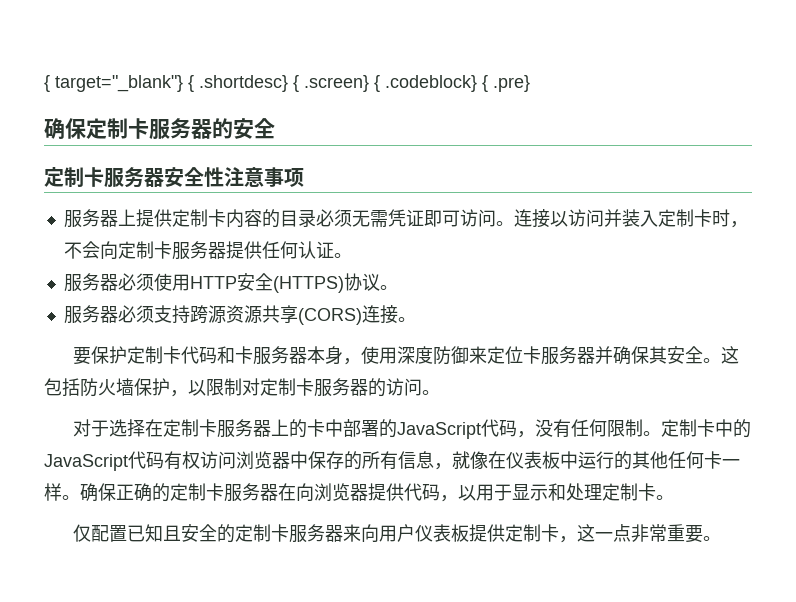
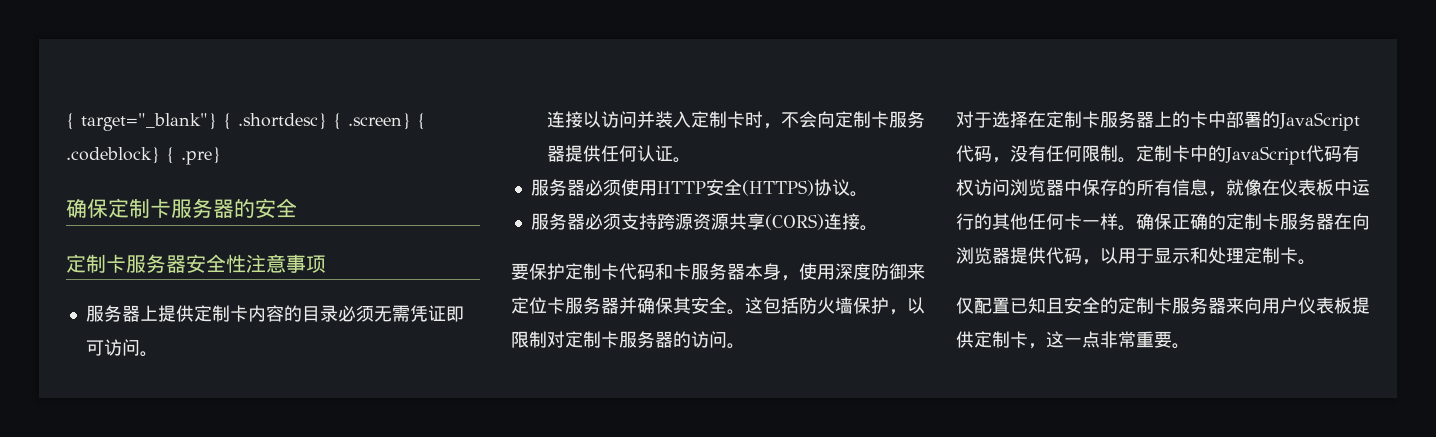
- 服务器上提供定制卡内容的目录必须无需凭证即可访问。连接以访问并装入定制卡时，不会向定制卡服务器提供任何认证。
+ 服务器上提供定制卡内容的目录必须无需凭证即可访问。
+ 连接以访问并装入定制卡时，不会向定制卡服务器提供任何认证。

